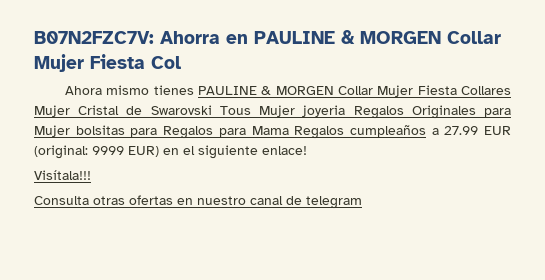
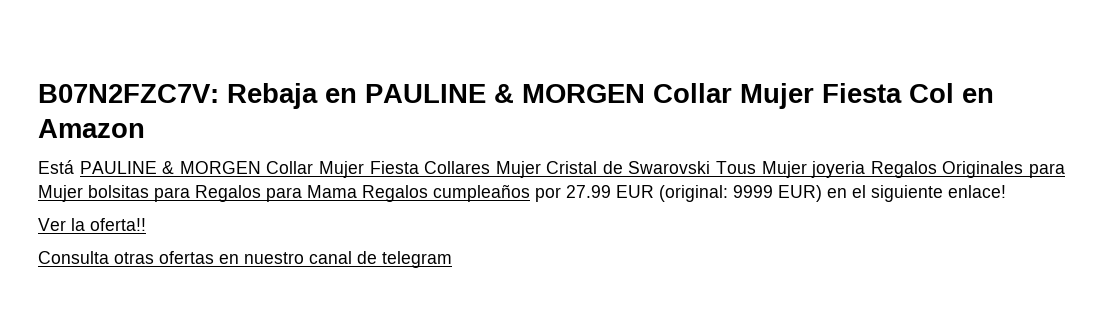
- B07N2FZC7V: Ahorra en PAULINE & MORGEN Collar Mujer Fiesta Col
- Ahora mismo tienes PAULINE & MORGEN Collar Mujer Fiesta Collares Mujer Cristal de Swarovski Tous Mujer joyeria Regalos Originales para Mujer bolsitas para Regalos para Mama Regalos cumpleaños a 27.99 EUR (original: 9999 EUR) en el siguiente enlace!
+ B07N2FZC7V: Rebaja en PAULINE & MORGEN Collar Mujer Fiesta Col en Amazon
+ Está PAULINE & MORGEN Collar Mujer Fiesta Collares Mujer Cristal de Swarovski Tous Mujer joyeria Regalos Originales para Mujer bolsitas para Regalos para Mama Regalos cumpleaños por 27.99 EUR (original: 9999 EUR) en el siguiente enlace!
- Visítala!!!
+ Ver la oferta!!

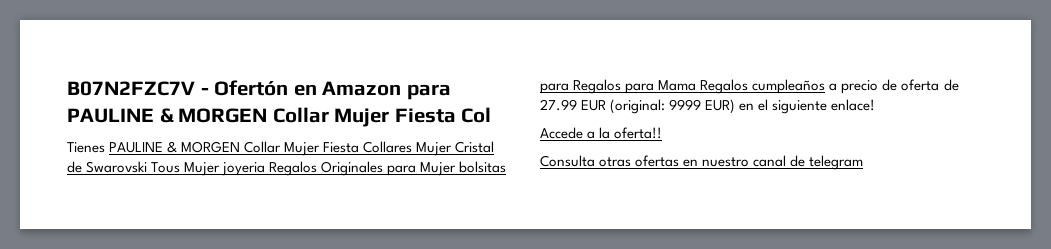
- B07N2FZC7V: Rebaja en PAULINE & MORGEN Collar Mujer Fiesta Col en Amazon
- Está PAULINE & MORGEN Collar Mujer Fiesta Collares Mujer Cristal de Swarovski Tous Mujer joyeria Regalos Originales para Mujer bolsitas para Regalos para Mama Regalos cumpleaños por 27.99 EUR (original: 9999 EUR) en el siguiente enlace!
+ B07N2FZC7V - Ofertón en Amazon para PAULINE & MORGEN Collar Mujer Fiesta Col
+ Tienes PAULINE & MORGEN Collar Mujer Fiesta Collares Mujer Cristal de Swarovski Tous Mujer joyeria Regalos Originales para Mujer bolsitas para Regalos para Mama Regalos cumpleaños a precio de oferta de 27.99 EUR (original: 9999 EUR) en el siguiente enlace!
- Ver la oferta!!
+ Accede a la oferta!!

